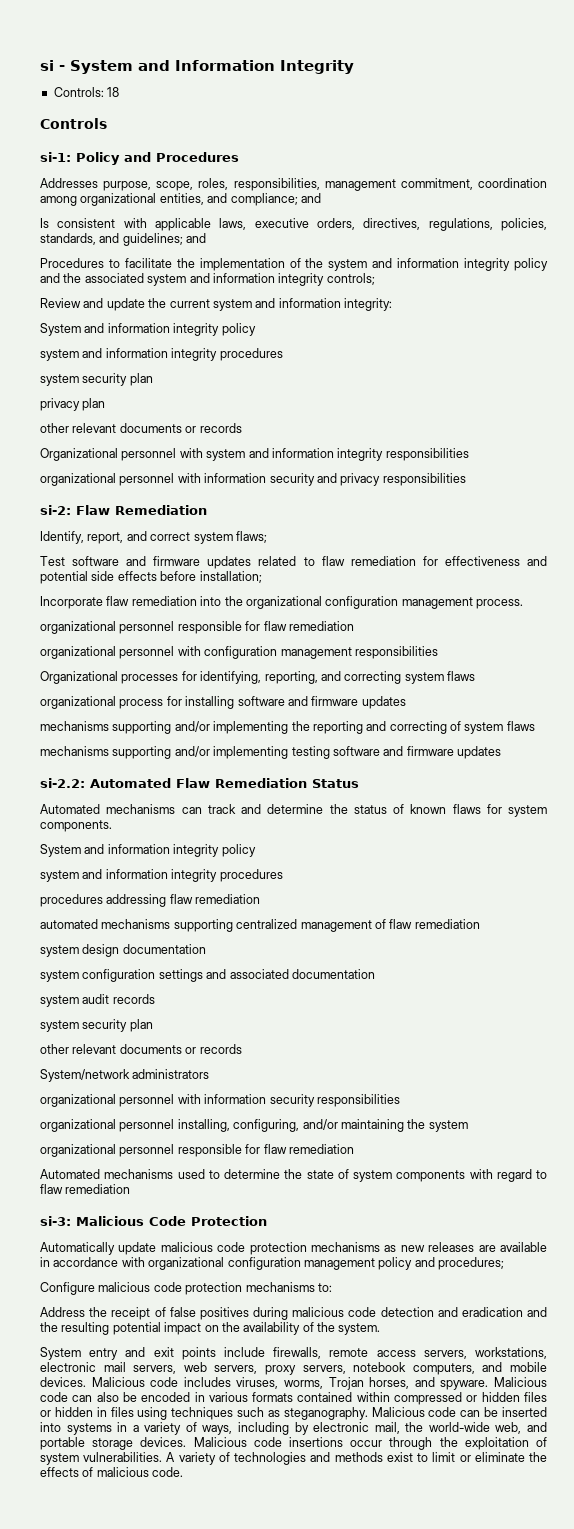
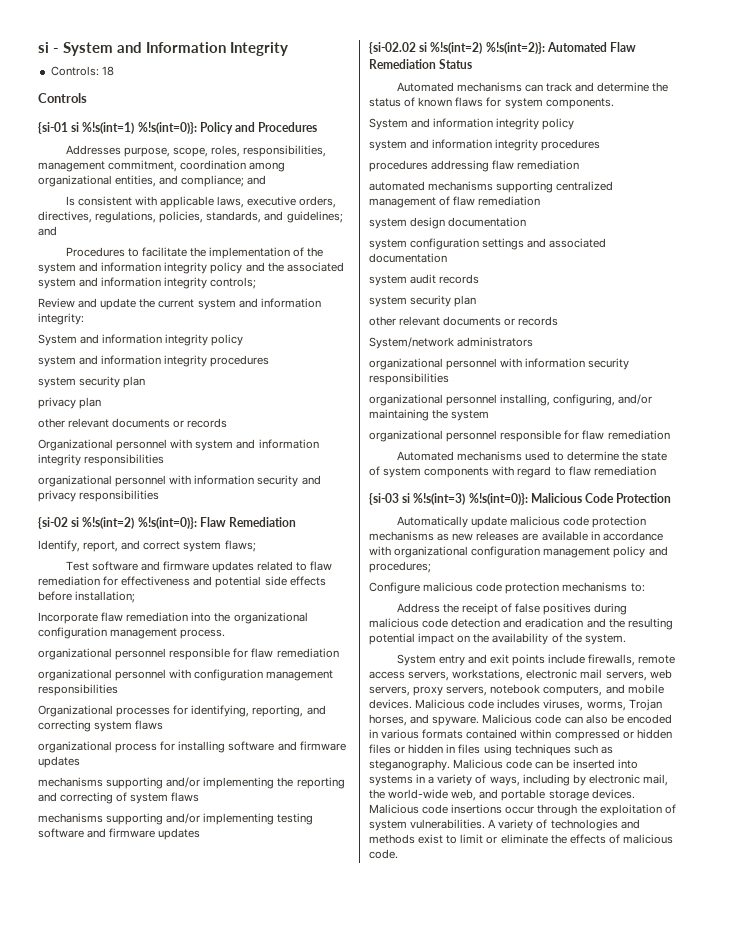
- si-1: Policy and Procedures
+ {si-01 si %!s(int=1) %!s(int=0)}: Policy and Procedures
- si-2: Flaw Remediation
+ {si-02 si %!s(int=2) %!s(int=0)}: Flaw Remediation
- si-2.2: Automated Flaw Remediation Status
+ {si-02.02 si %!s(int=2) %!s(int=2)}: Automated Flaw Remediation Status
- si-3: Malicious Code Protection
+ {si-03 si %!s(int=3) %!s(int=0)}: Malicious Code Protection

